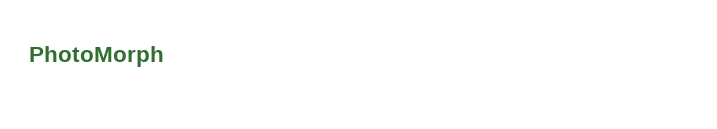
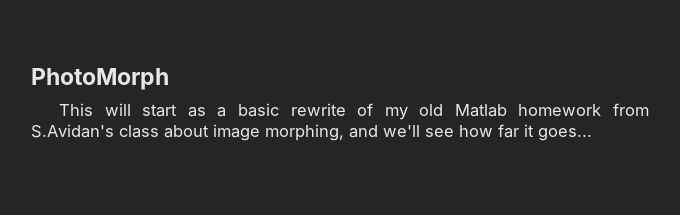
+ This will start as a basic rewrite of my old Matlab homework from S.Avidan's class about image morphing, and we'll see how far it goes...

